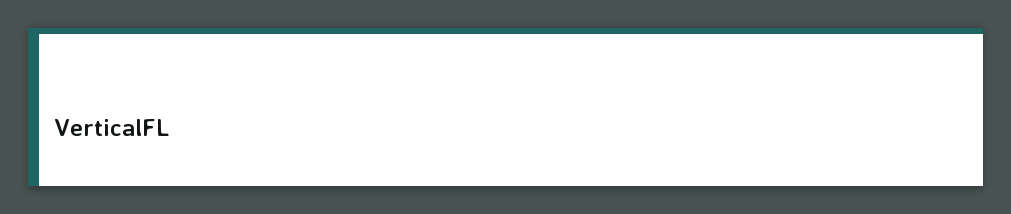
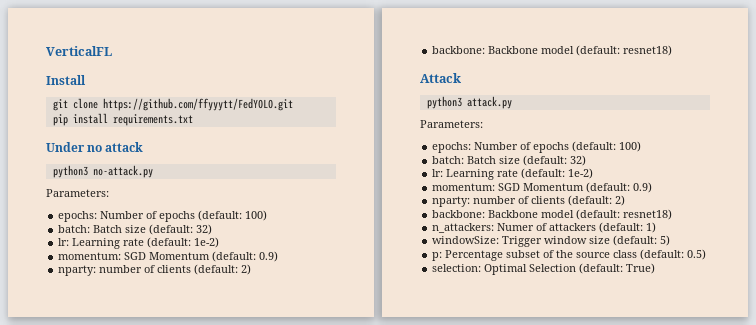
+ Install
+ git clone https://github.com/ffyyytt/FedYOLO.git
+ pip install requirements.txt
+ Under no attack
+ python3 no-attack.py
+ Parameters:
+ epochs: Number of epochs (default: 100)
+ batch: Batch size (default: 32)
+ lr: Learning rate (default: 1e-2)
+ momentum: SGD Momentum (default: 0.9)
+ nparty: number of clients (default: 2)
+ backbone: Backbone model (default: resnet18)
+ Attack
+ python3 attack.py
+ Parameters:
+ epochs: Number of epochs (default: 100)
+ batch: Batch size (default: 32)
+ lr: Learning rate (default: 1e-2)
+ momentum: SGD Momentum (default: 0.9)
+ nparty: number of clients (default: 2)
+ backbone: Backbone model (default: resnet18)
+ n_attackers: Numer of attackers (default: 1)
+ windowSize: Trigger window size (default: 5)
+ p: Percentage subset of the source class (default: 0.5)
+ selection: Optimal Selection (default: True)

